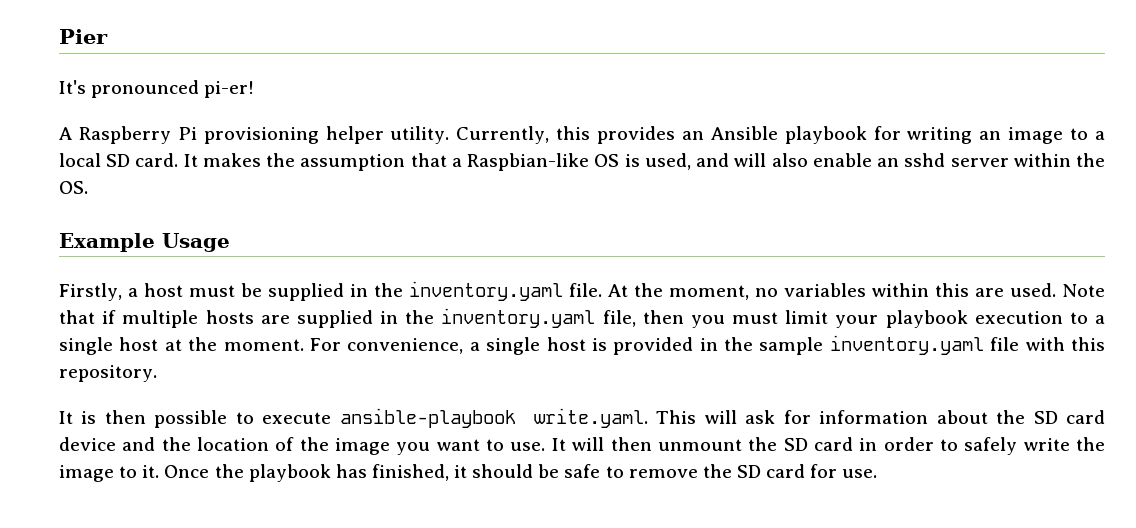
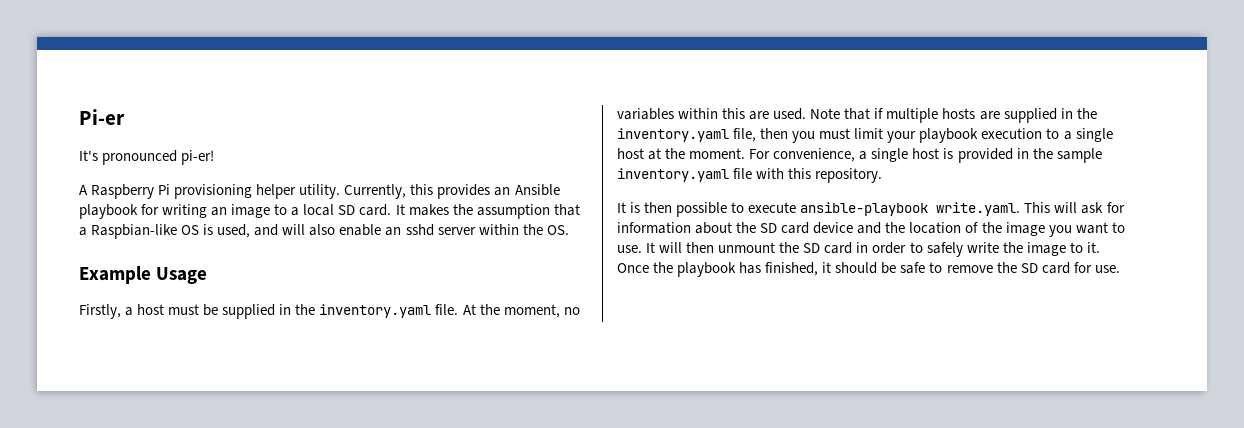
- Pier
+ Pi-er

